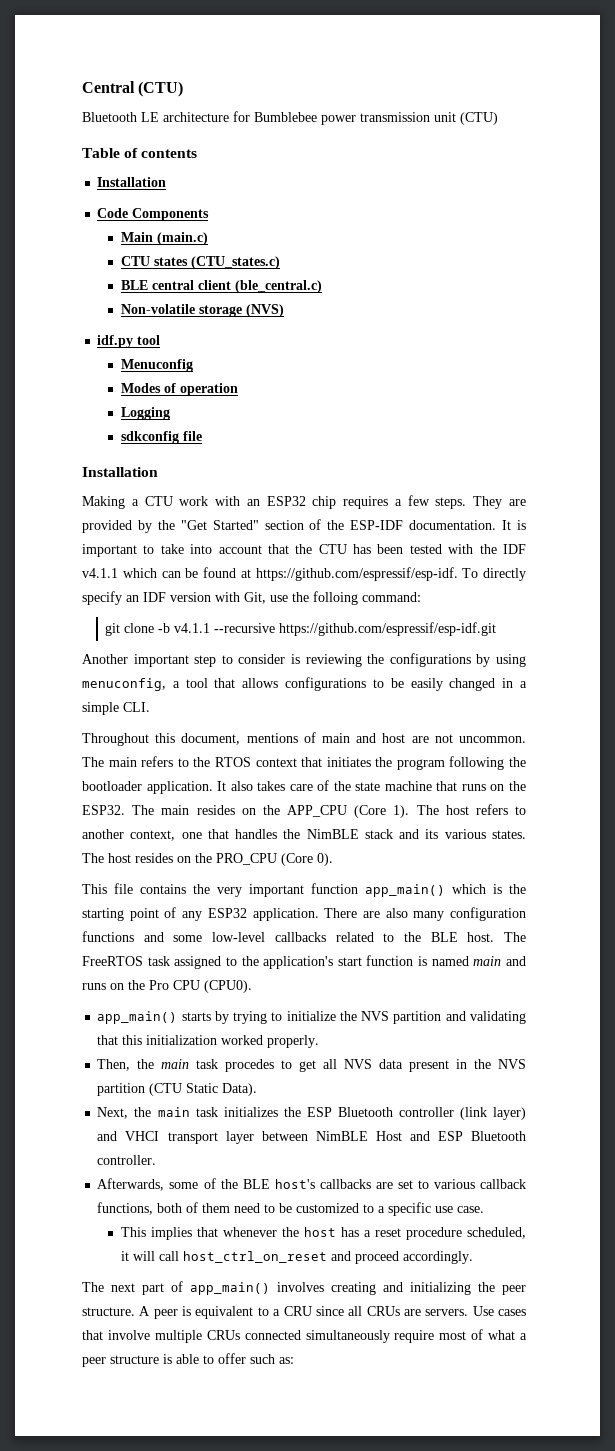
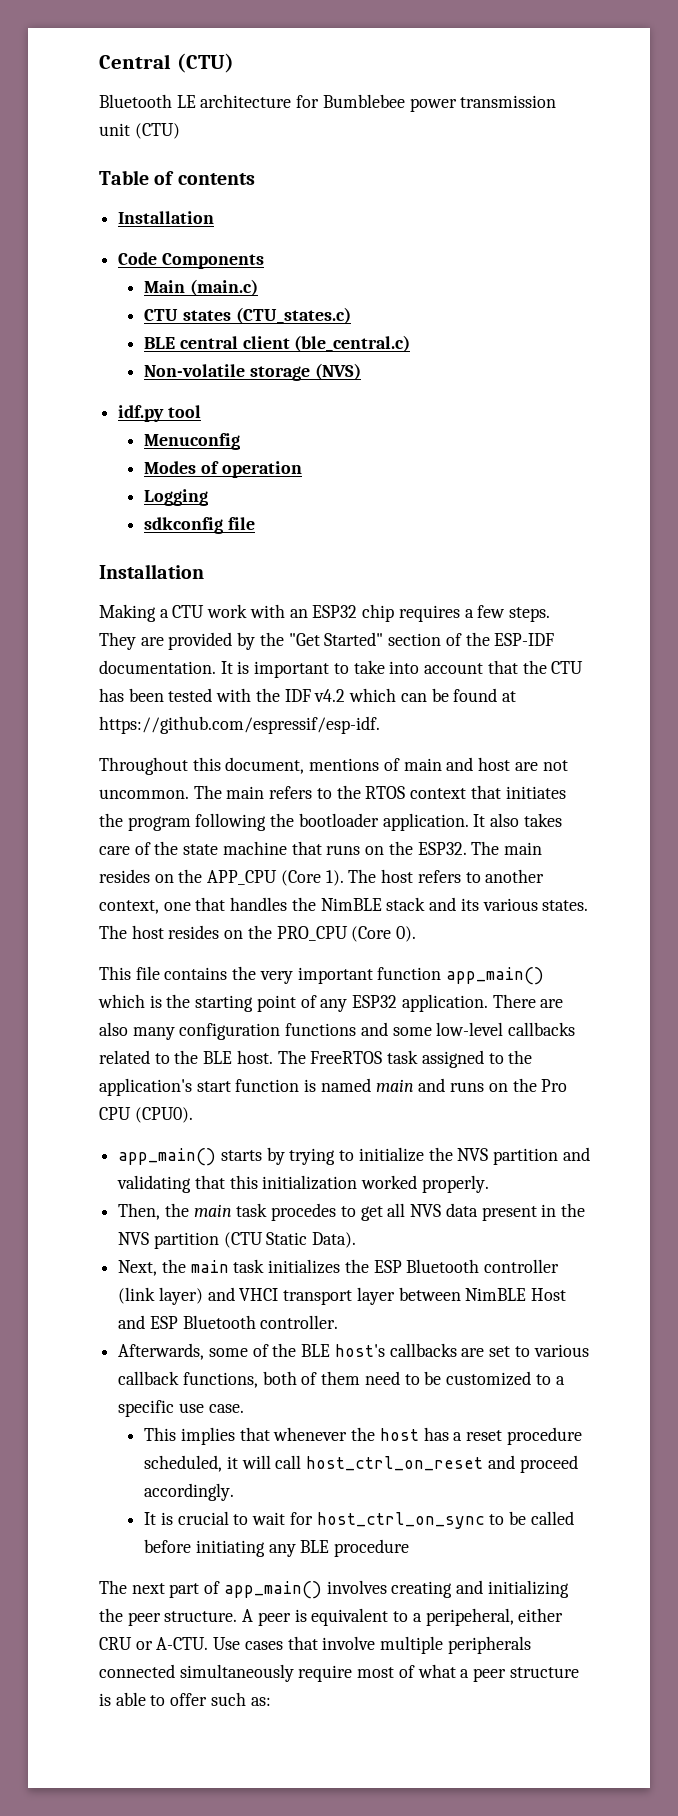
- It is important to take into account that the CTU has been tested with the IDF v4.1.1 which can be found at https://github.com/espressif/esp-idf. To directly specify an IDF version with Git, use the folloing command:
- git clone -b v4.1.1 --recursive https://github.com/espressif/esp-idf.git
- Another important step to consider is reviewing the configurations by using menuconfig, a tool that allows configurations to be easily changed in a simple CLI.
+ It is important to take into account that the CTU has been tested with the IDF v4.2 which can be found at https://github.com/espressif/esp-idf.
+ It is crucial to wait for host_ctrl_on_sync to be called before initiating any BLE procedure
- A peer is equivalent to a CRU since all CRUs are servers.
+ A peer is equivalent to a peripeheral, either CRU or A-CTU.
- Use cases that involve multiple CRUs connected simultaneously require most of what a peer structure is able to offer such as:
+ Use cases that involve multiple peripherals connected simultaneously require most of what a peer structure is able to offer such as:

